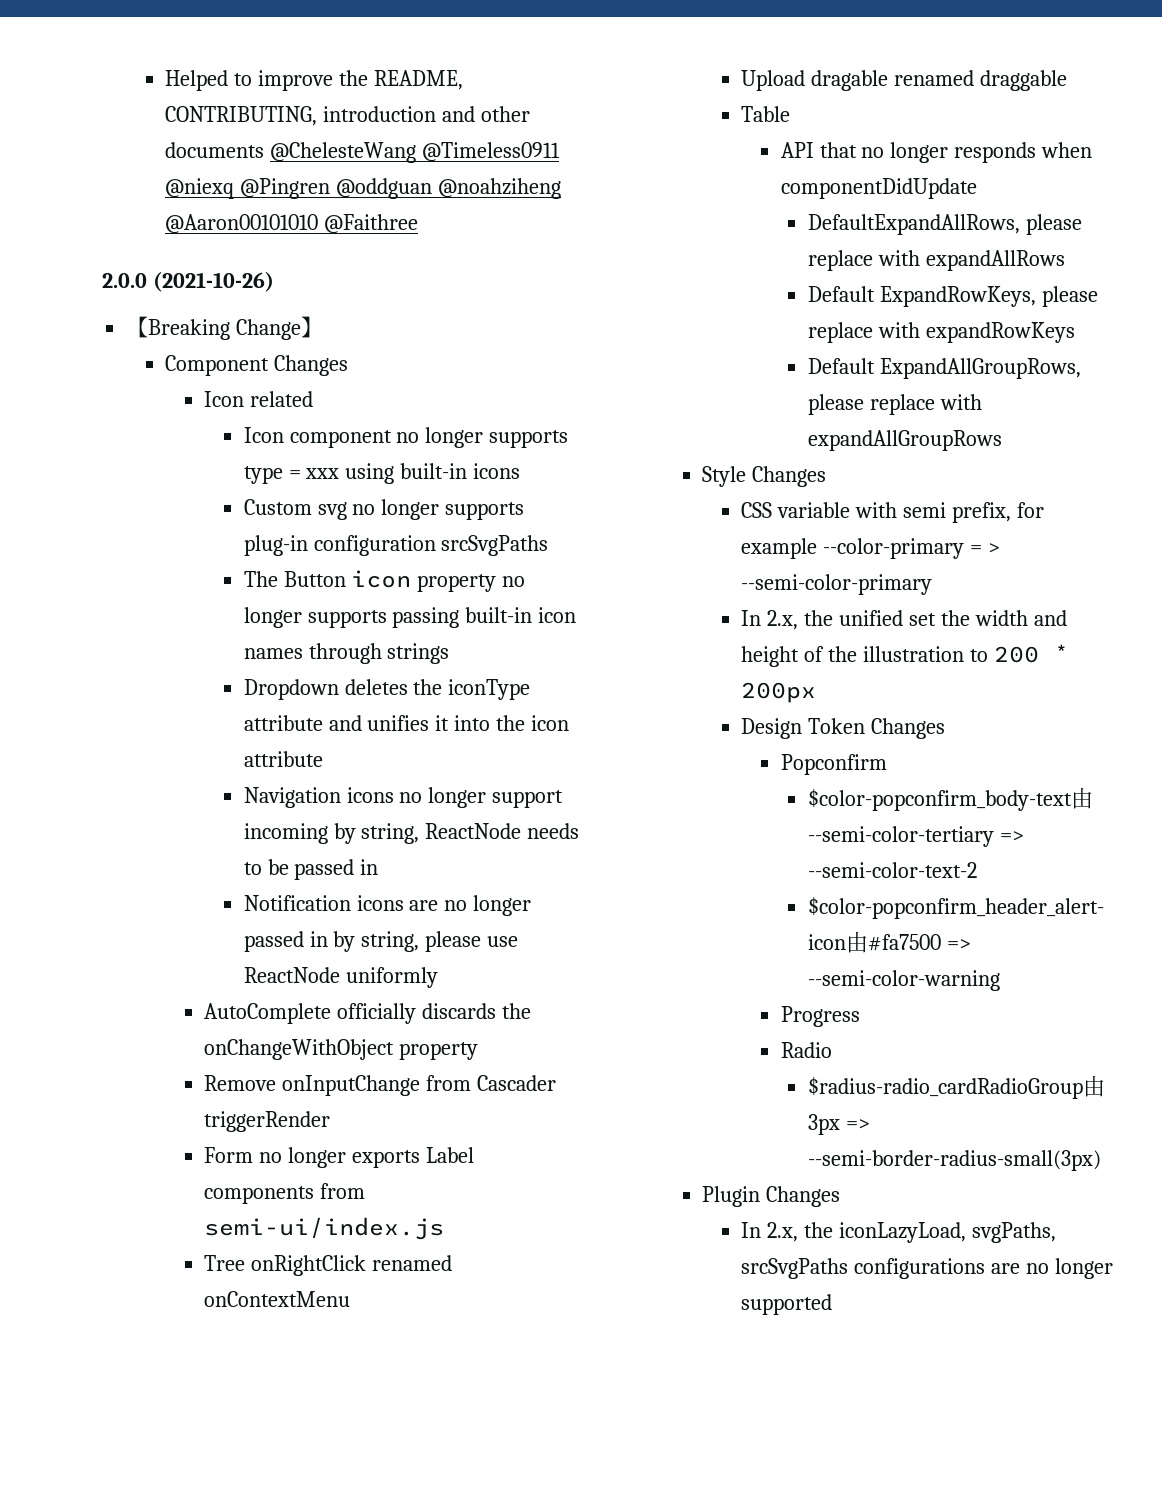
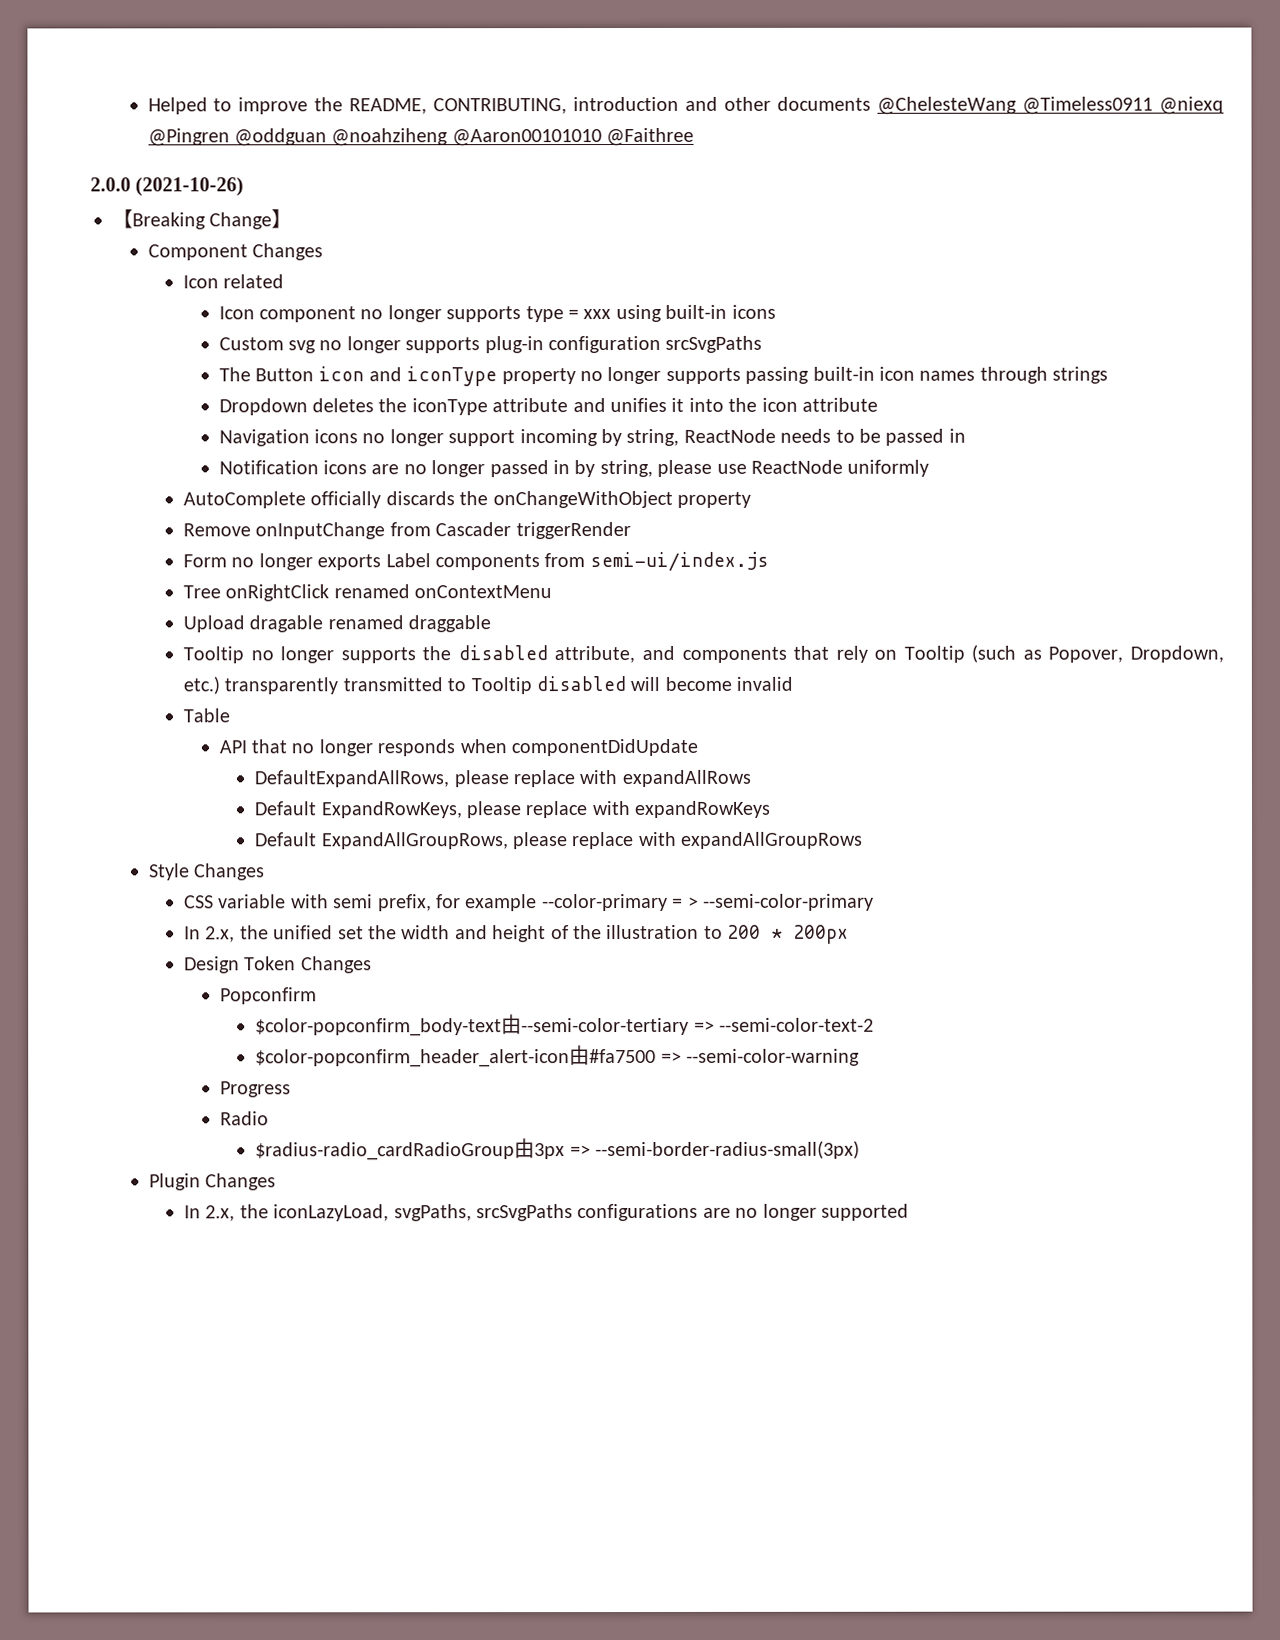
- The Button icon property no longer supports passing built-in icon names through strings
+ The Button icon and iconType property no longer supports passing built-in icon names through strings
+ Tooltip no longer supports the disabled attribute, and components that rely on Tooltip (such as Popover, Dropdown, etc.) transparently transmitted to Tooltip disabled will become invalid

